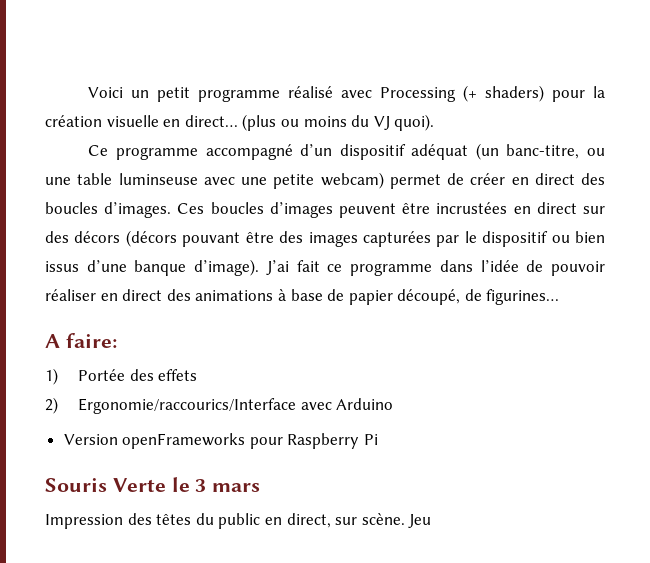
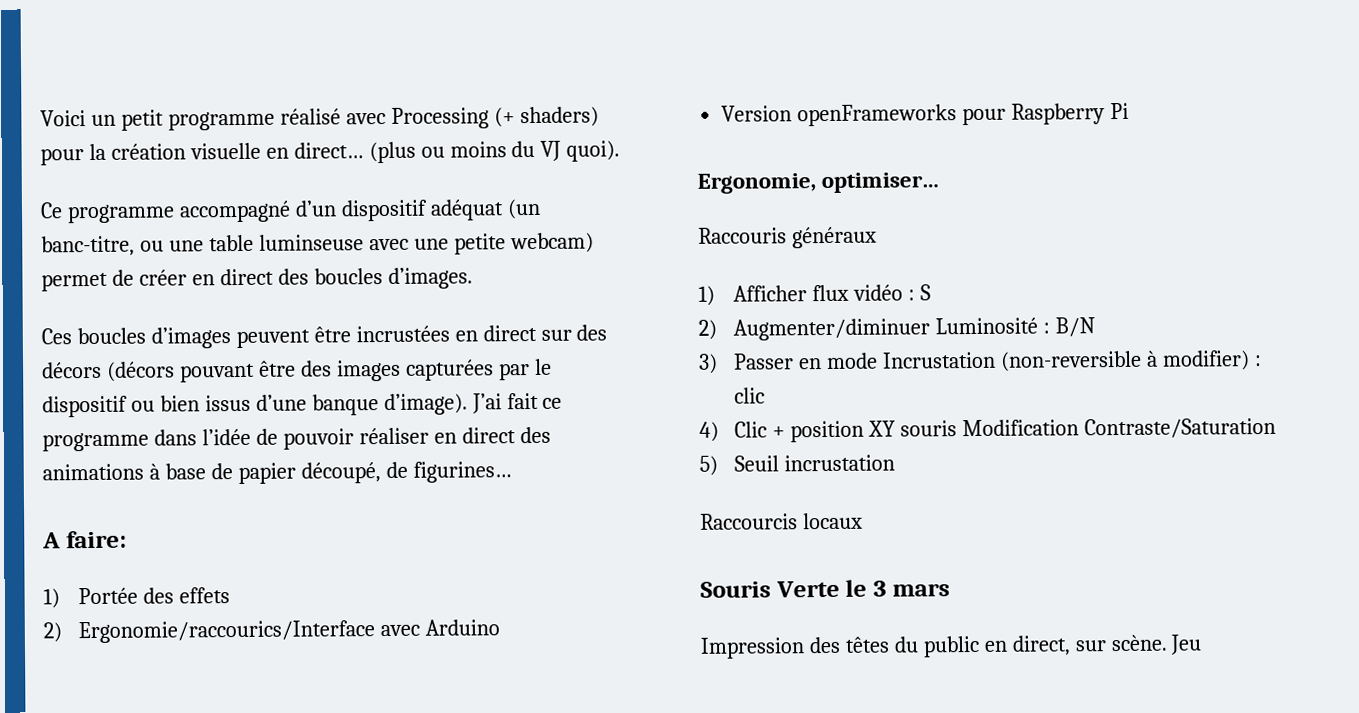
- Ce programme accompagné d’un dispositif adéquat (un banc-titre, ou une table luminseuse avec une petite webcam) permet de créer en direct des boucles d’images. Ces boucles d’images peuvent être incrustées en direct sur des décors (décors pouvant être des images capturées par le dispositif ou bien issus d’une banque d’image).
+ Ce programme accompagné d’un dispositif adéquat (un banc-titre, ou une table luminseuse avec une petite webcam) permet de créer en direct des boucles d’images.
+ Ces boucles d’images peuvent être incrustées en direct sur des décors (décors pouvant être des images capturées par le dispositif ou bien issus d’une banque d’image).
+ Ergonomie, optimiser…
+ Raccouris généraux
+ 1) Afficher flux vidéo : S
+ 2) Augmenter/diminuer Luminosité : B/N
+ 3) Passer en mode Incrustation (non-reversible à modifier) : clic
+ 4) Clic + position XY souris Modification Contraste/Saturation
+ 5) Seuil incrustation
+ Raccourcis locaux

